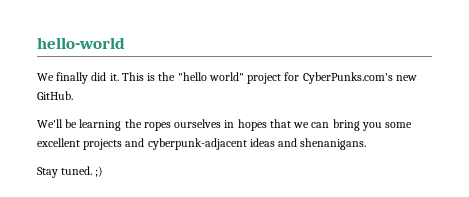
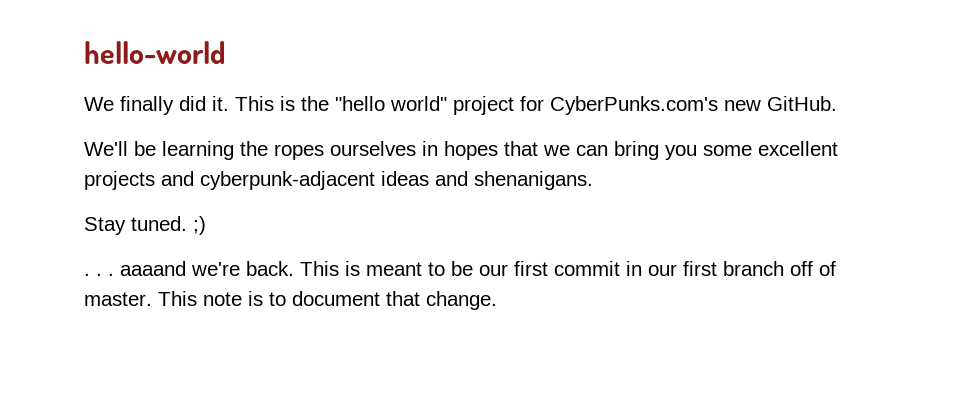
+ . . . aaaand we're back. This is meant to be our first commit in our first branch off of master. This note is to document that change.

